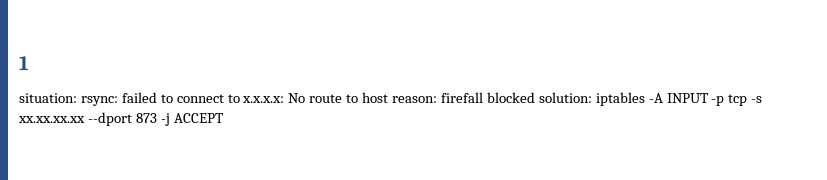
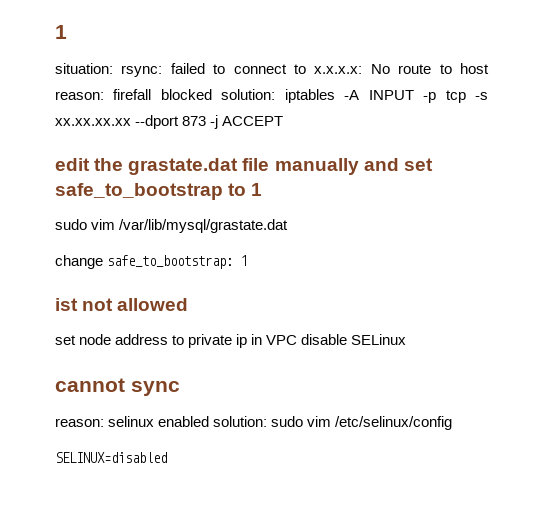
+ edit the grastate.dat file manually and set safe_to_bootstrap to 1
+ sudo vim /var/lib/mysql/grastate.dat
+ change safe_to_bootstrap: 1
+ ist not allowed
+ set node address to private ip in VPC disable SELinux
+ cannot sync
+ reason: selinux enabled solution: sudo vim /etc/selinux/config
+ SELINUX=disabled

